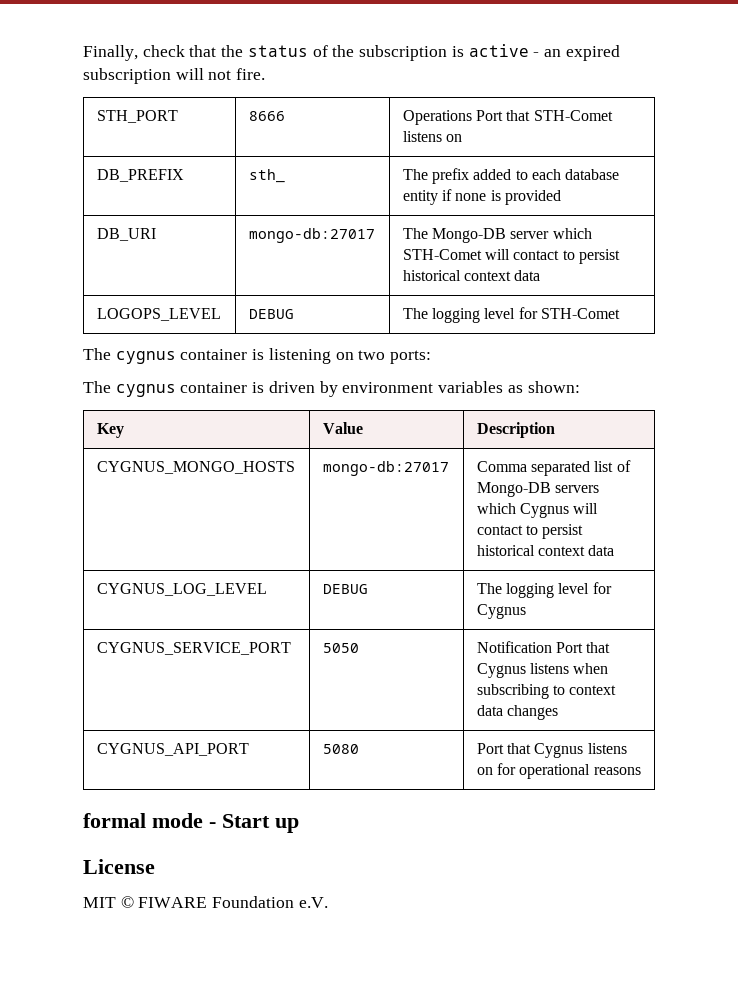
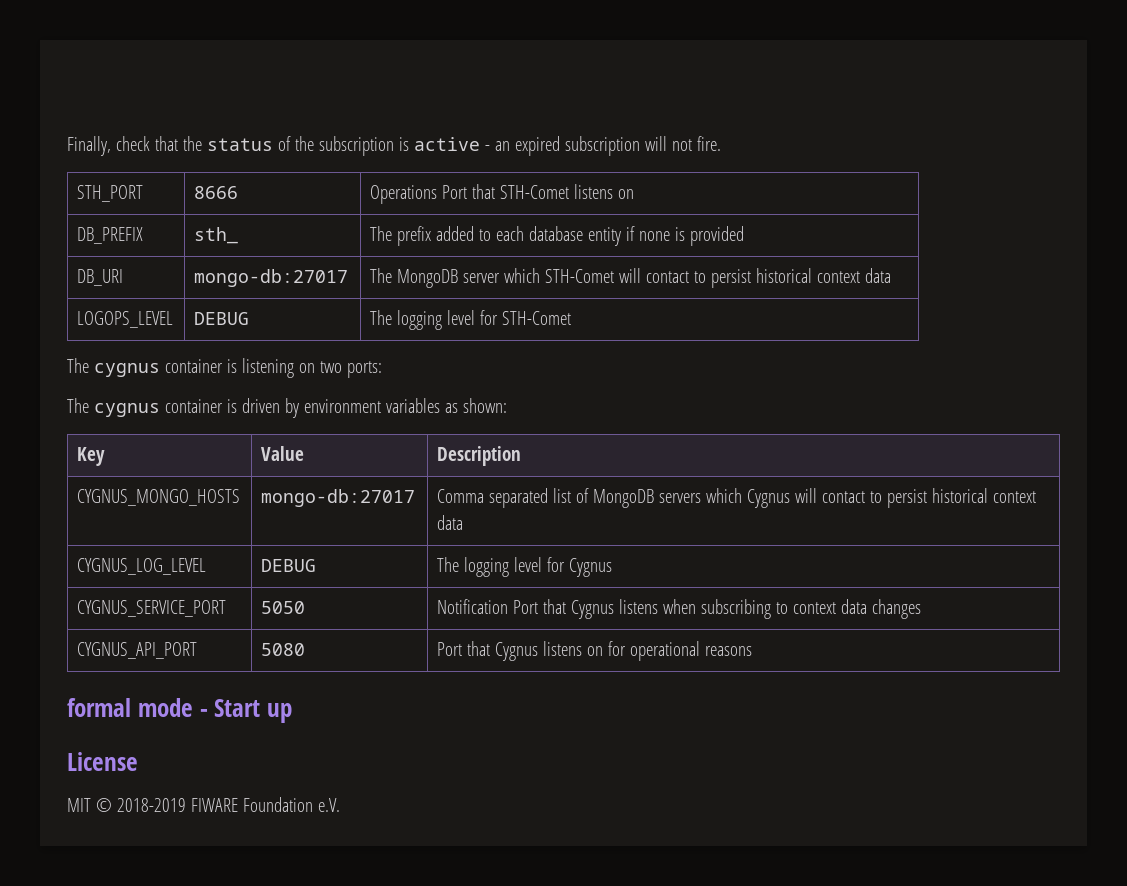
- DB_URI | mongo-db:27017 | The Mongo-DB server which STH-Comet will contact to persist historical context data
+ DB_URI | mongo-db:27017 | The MongoDB server which STH-Comet will contact to persist historical context data
- CYGNUS_MONGO_HOSTS | mongo-db:27017 | Comma separated list of Mongo-DB servers which Cygnus will contact to persist historical context data
+ CYGNUS_MONGO_HOSTS | mongo-db:27017 | Comma separated list of MongoDB servers which Cygnus will contact to persist historical context data
- MIT © FIWARE Foundation e.V.
+ MIT © 2018-2019 FIWARE Foundation e.V.

